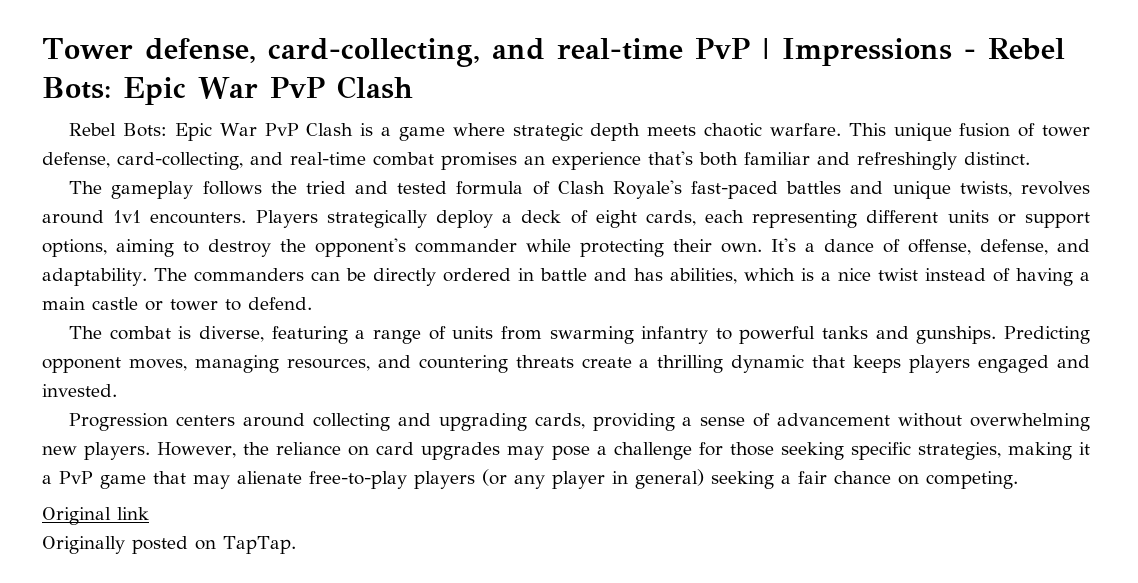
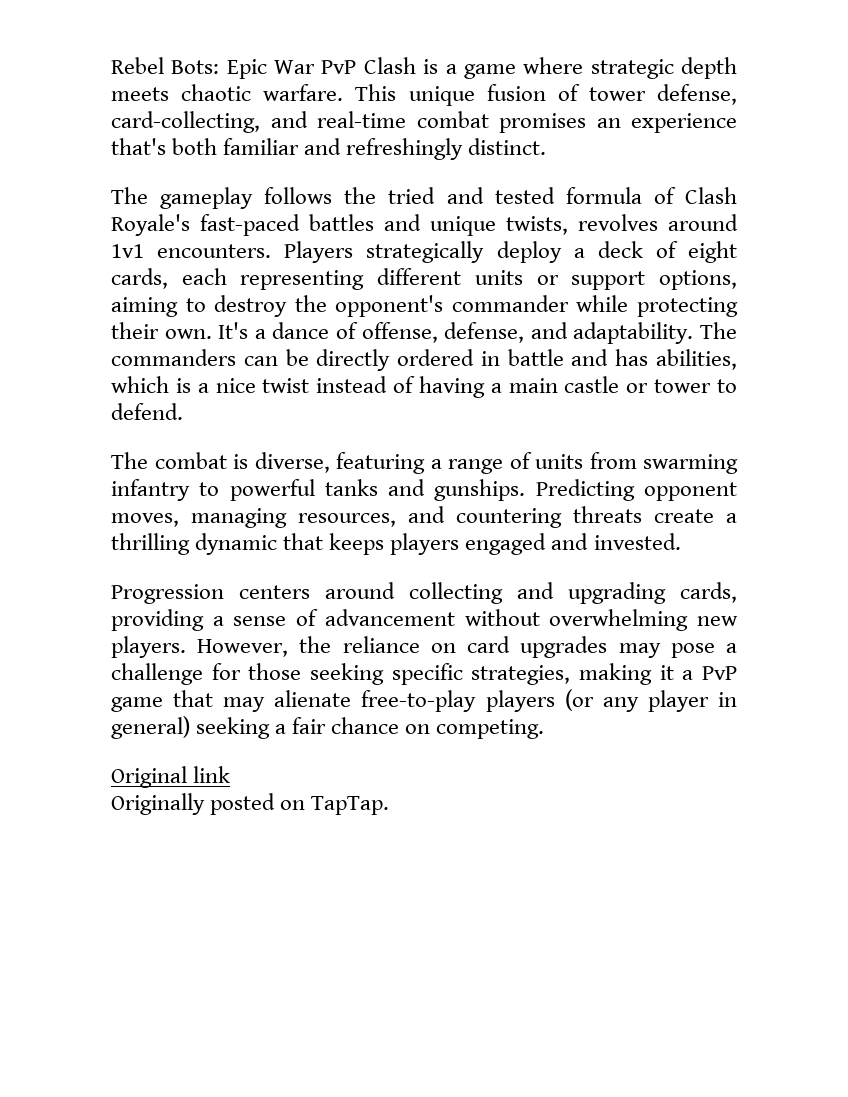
- Tower defense, card-collecting, and real-time PvP | Impressions - Rebel Bots: Epic War PvP Clash

